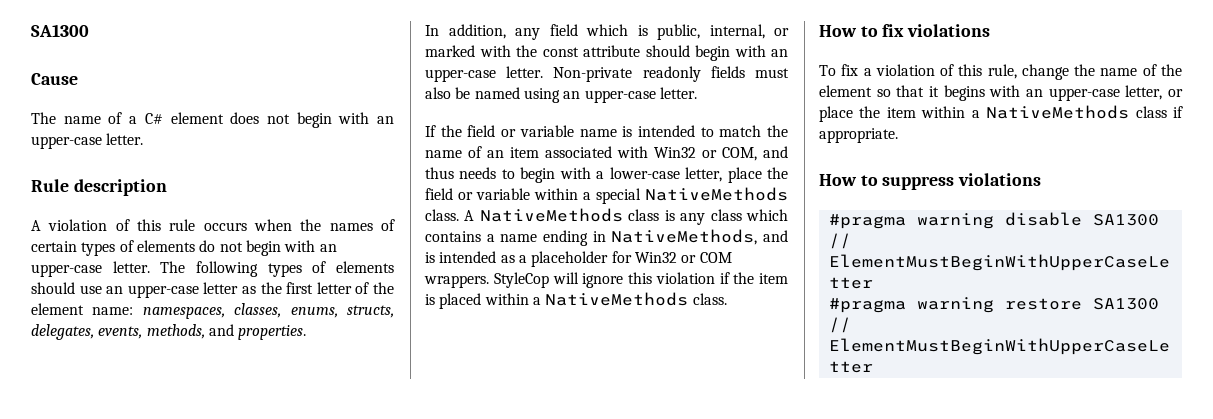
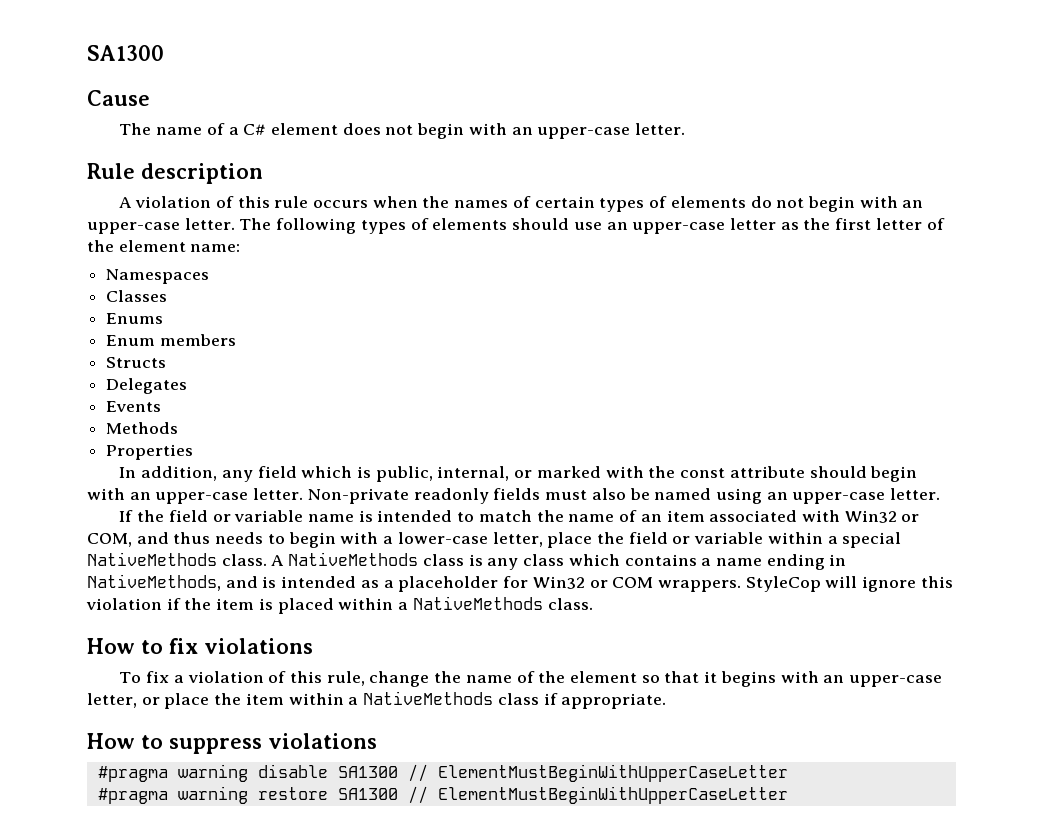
- The following types of elements should use an upper-case letter as the first letter of the element name: namespaces, classes, enums, structs, delegates, events, methods, and properties.
+ The following types of elements should use an upper-case letter as the first letter of the element name:
+ Namespaces
+ Classes
+ Enums
+ Enum members
+ Structs
+ Delegates
+ Events
+ Methods
+ Properties

